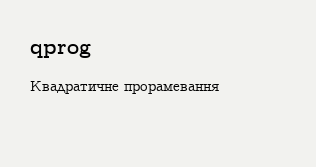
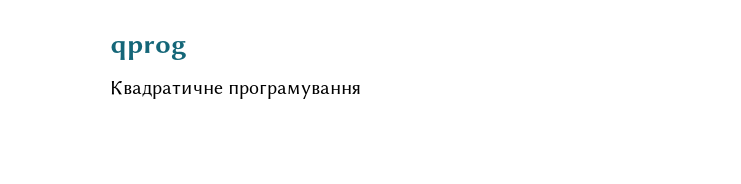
- Квадратичне прорамевання
+ Квадратичне програмування

